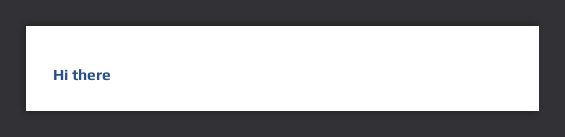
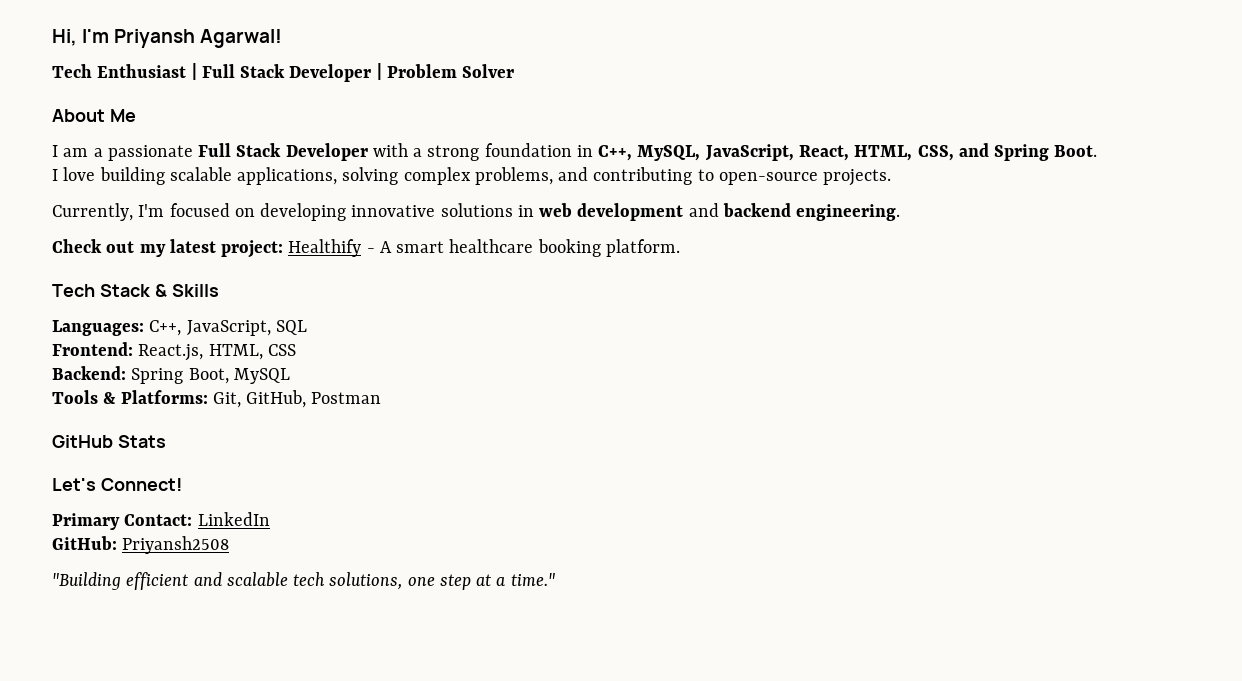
- Hi there
+ Hi, I'm Priyansh Agarwal!
+ Tech Enthusiast | Full Stack Developer | Problem Solver
+ About Me
+ I am a passionate Full Stack Developer with a strong foundation in C++, MySQL, JavaScript, React, HTML, CSS, and Spring Boot.
+ I love building scalable applications, solving complex problems, and contributing to open-source projects.
+ Currently, I'm focused on developing innovative solutions in web development and backend engineering.
+ Check out my latest project: Healthify - A smart healthcare booking platform.
+ Tech Stack & Skills
+ Languages: C++, JavaScript, SQL
+ Frontend: React.js, HTML, CSS
+ Backend: Spring Boot, MySQL
+ Tools & Platforms: Git, GitHub, Postman
+ GitHub Stats
+ Let's Connect!
+ Primary Contact: LinkedIn
+ GitHub: Priyansh2508
+ "Building efficient and scalable tech solutions, one step at a time."

